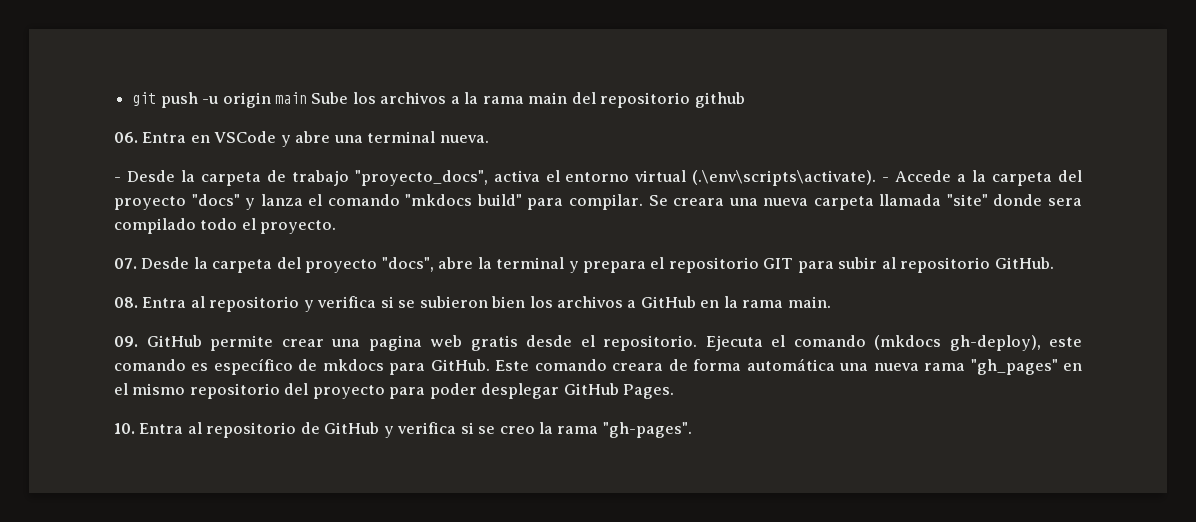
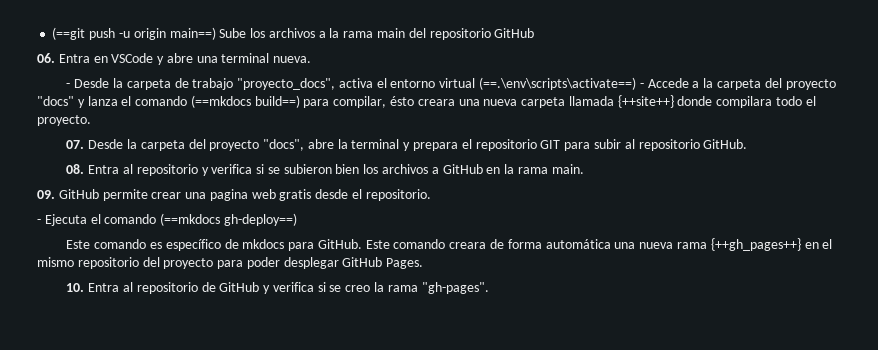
- git push -u origin main Sube los archivos a la rama main del repositorio github
+ (==git push -u origin main==) Sube los archivos a la rama main del repositorio GitHub
- - Desde la carpeta de trabajo "proyecto_docs", activa el entorno virtual (.\env\scripts\activate). - Accede a la carpeta del proyecto "docs" y lanza el comando "mkdocs build" para compilar. Se creara una nueva carpeta llamada "site" donde sera compilado todo el proyecto.
+ - Desde la carpeta de trabajo "proyecto_docs", activa el entorno virtual (==.\env\scripts\activate==) - Accede a la carpeta del proyecto "docs" y lanza el comando (==mkdocs build==) para compilar, ésto creara una nueva carpeta llamada {++site++} donde compilara todo el proyecto.
- 09. GitHub permite crear una pagina web gratis desde el repositorio. Ejecuta el comando (mkdocs gh-deploy), este comando es específico de mkdocs para GitHub.
+ 09. GitHub permite crear una pagina web gratis desde el repositorio.
+ - Ejecuta el comando (==mkdocs gh-deploy==)
+ Este comando es específico de mkdocs para GitHub.
- Este comando creara de forma automática una nueva rama "gh_pages" en el mismo repositorio del proyecto para poder desplegar GitHub Pages.
+ Este comando creara de forma automática una nueva rama {++gh_pages++} en el mismo repositorio del proyecto para poder desplegar GitHub Pages.

